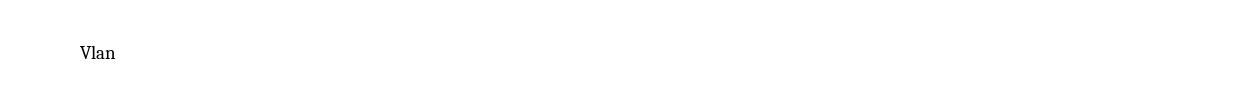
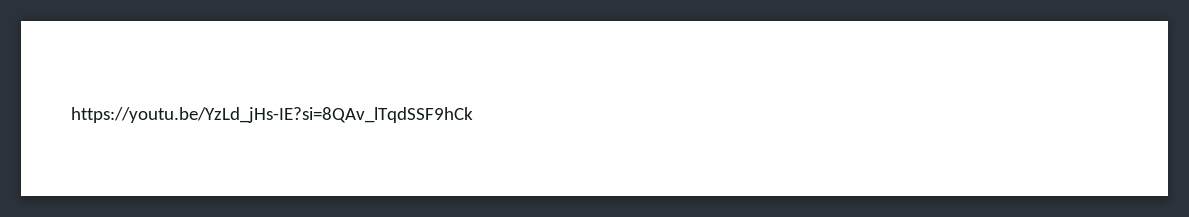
- Vlan
+ https://youtu.be/YzLd_jHs-IE?si=8QAv_lTqdSSF9hCk

